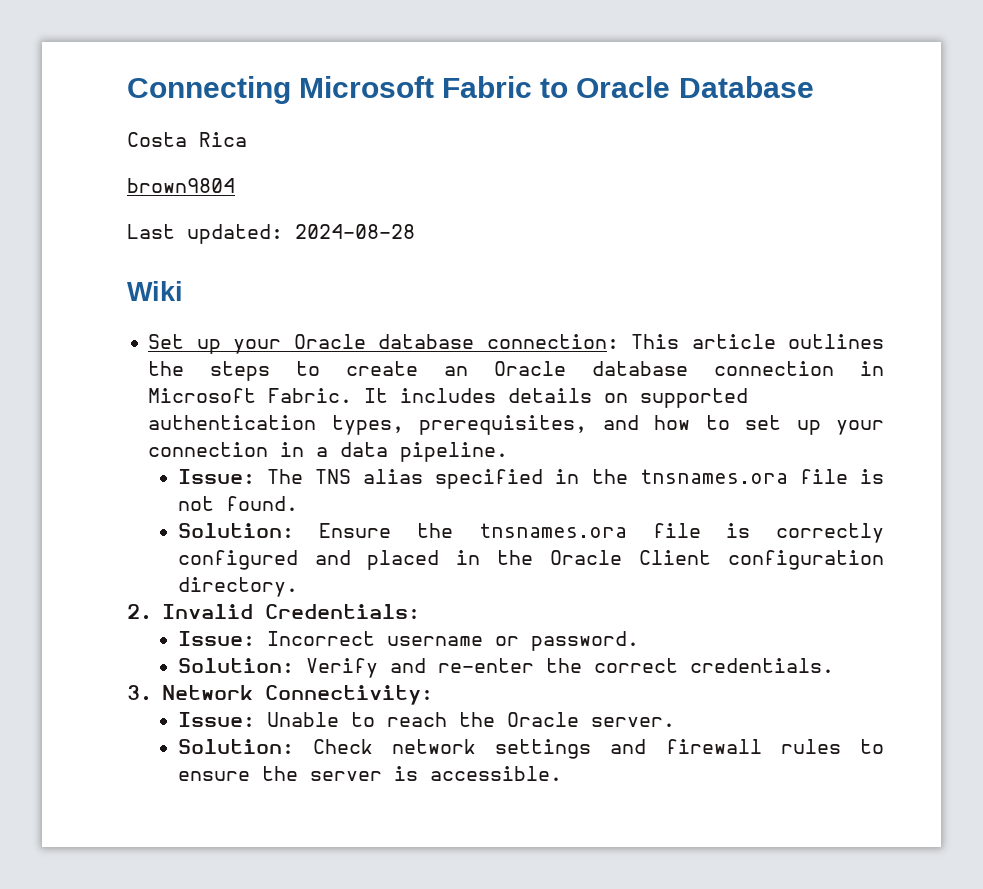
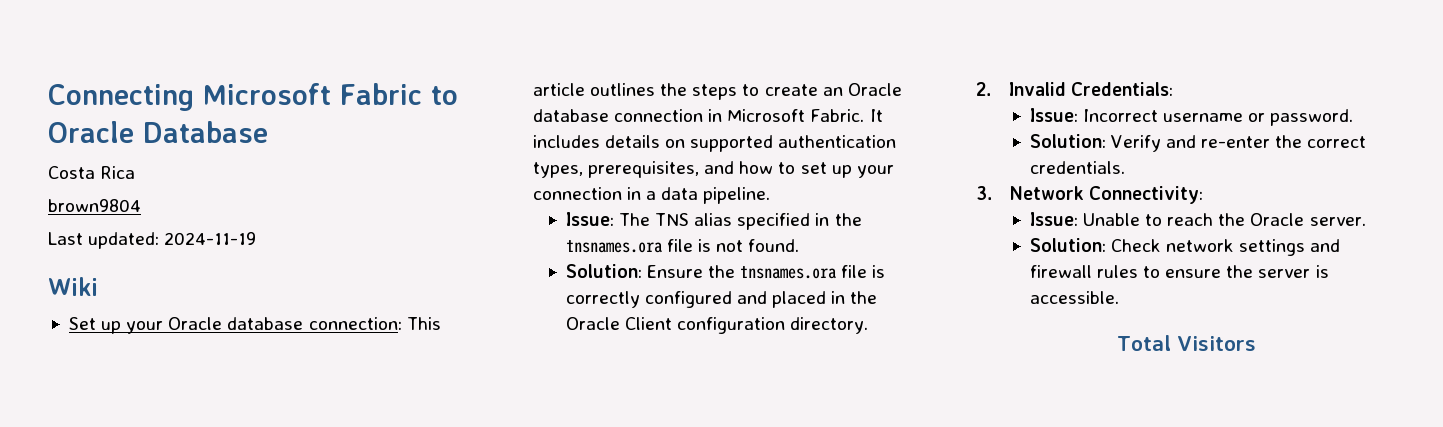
- Last updated: 2024-08-28
+ Last updated: 2024-11-19
+ Total Visitors

